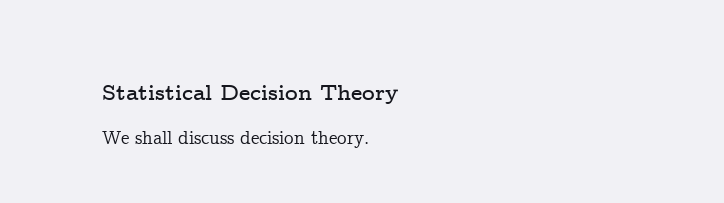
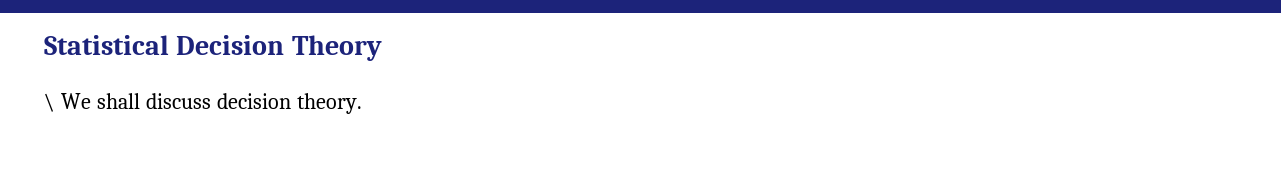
- We shall discuss decision theory.
+ \ We shall discuss decision theory.

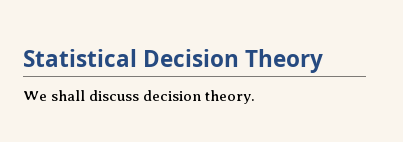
- \ We shall discuss decision theory.
+ We shall discuss decision theory.

